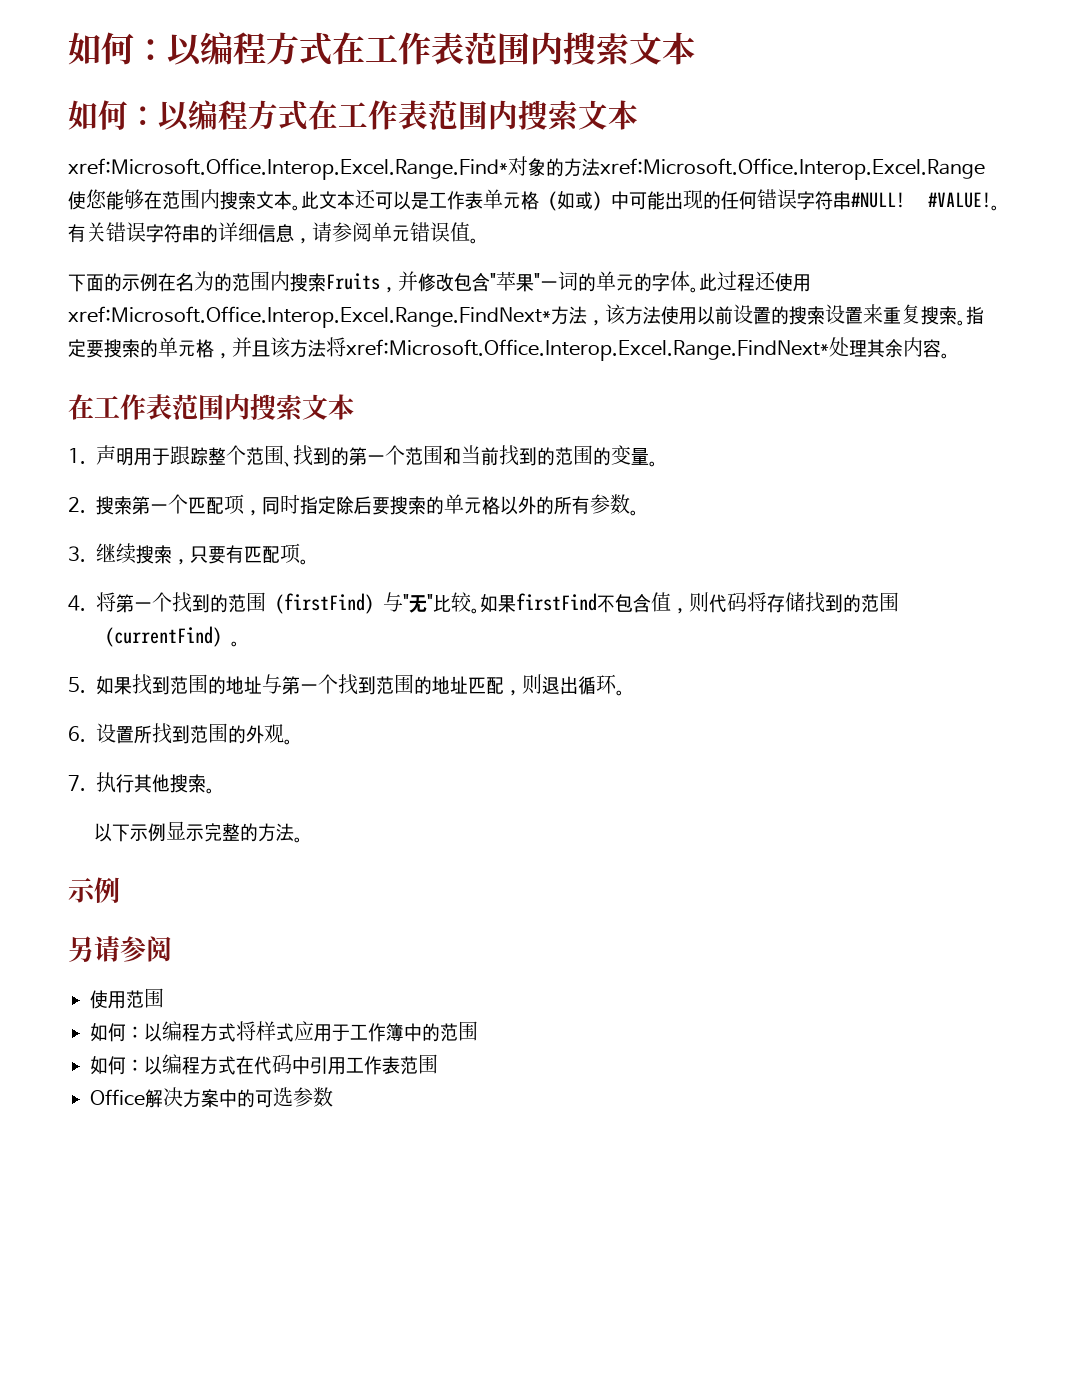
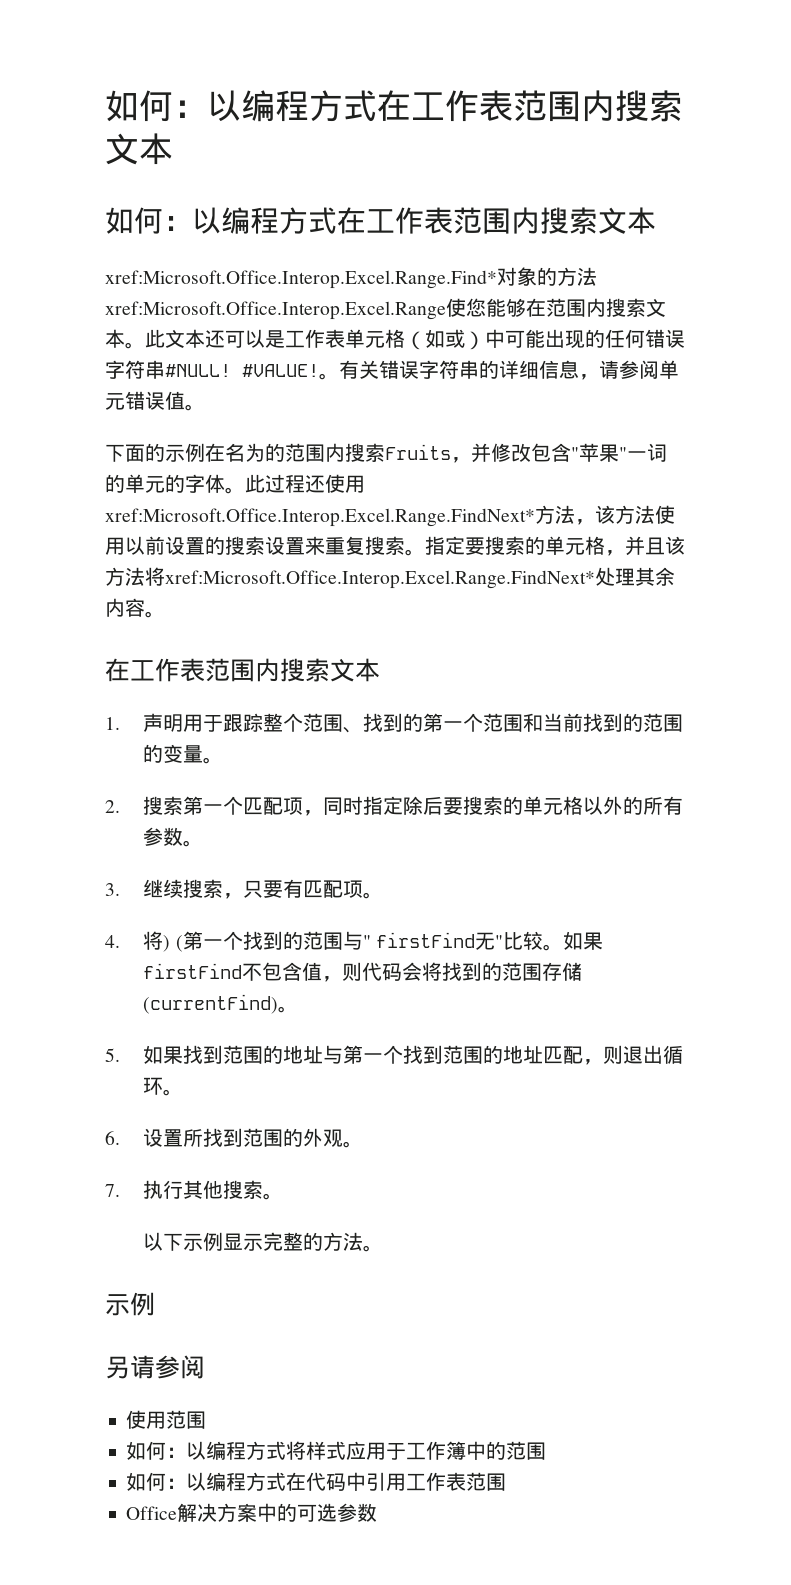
- 4.将第一个找到的范围（firstFind）与"无"比较。
+ 4.将) (第一个找到的范围与" firstFind无"比较。
- 如果firstFind不包含值，则代码将存储找到的范围（currentFind）。
+ 如果firstFind不包含值，则代码会将找到的范围存储(currentFind)。

